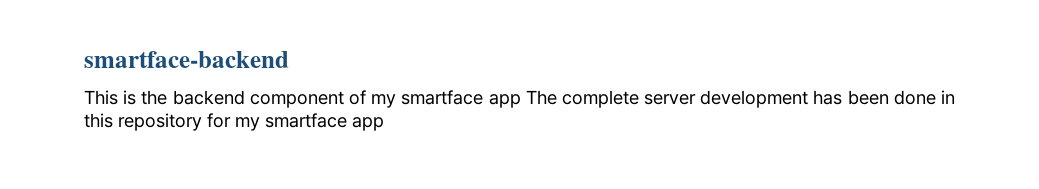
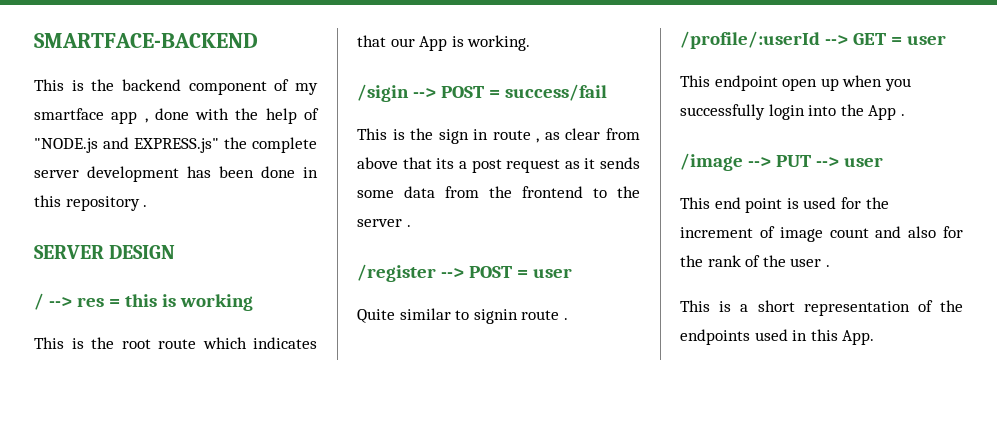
- smartface-backend
+ SMARTFACE-BACKEND
- This is the backend component of my smartface app The complete server development has been done in this repository for my smartface app
+ This is the backend component of my smartface app , done with the help of "NODE.js and EXPRESS.js" the complete server development has been done in this repository .
+ SERVER DESIGN
+ / --> res = this is working
+ This is the root route which indicates that our App is working.
+ /sigin --> POST = success/fail
+ This is the sign in route , as clear from above that its a post request as it sends some data from the frontend to the server .
+ /register --> POST = user
+ Quite similar to signin route .
+ /profile/:userId --> GET = user
+ This endpoint open up when you successfully login into the App .
+ /image --> PUT --> user
+ This end point is used for the increment of image count and also for the rank of the user .
+ This is a short representation of the endpoints used in this App.

